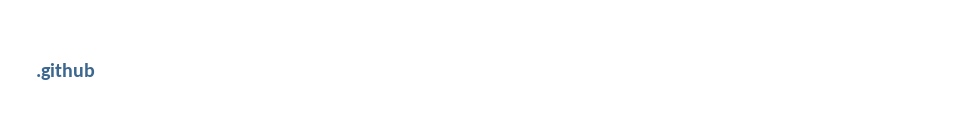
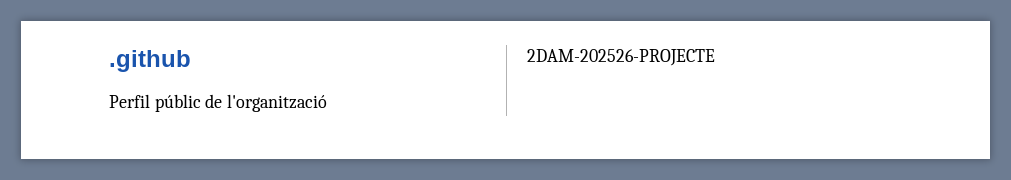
+ Perfil públic de l'organització 2DAM-202526-PROJECTE

